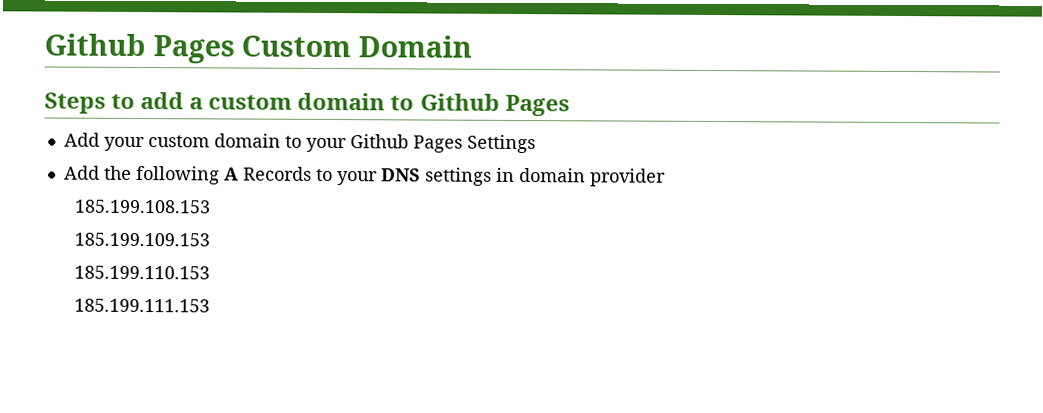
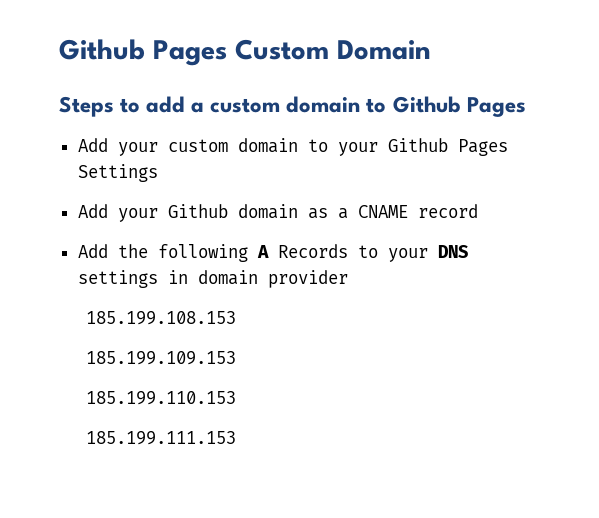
+ Add your Github domain as a CNAME record

